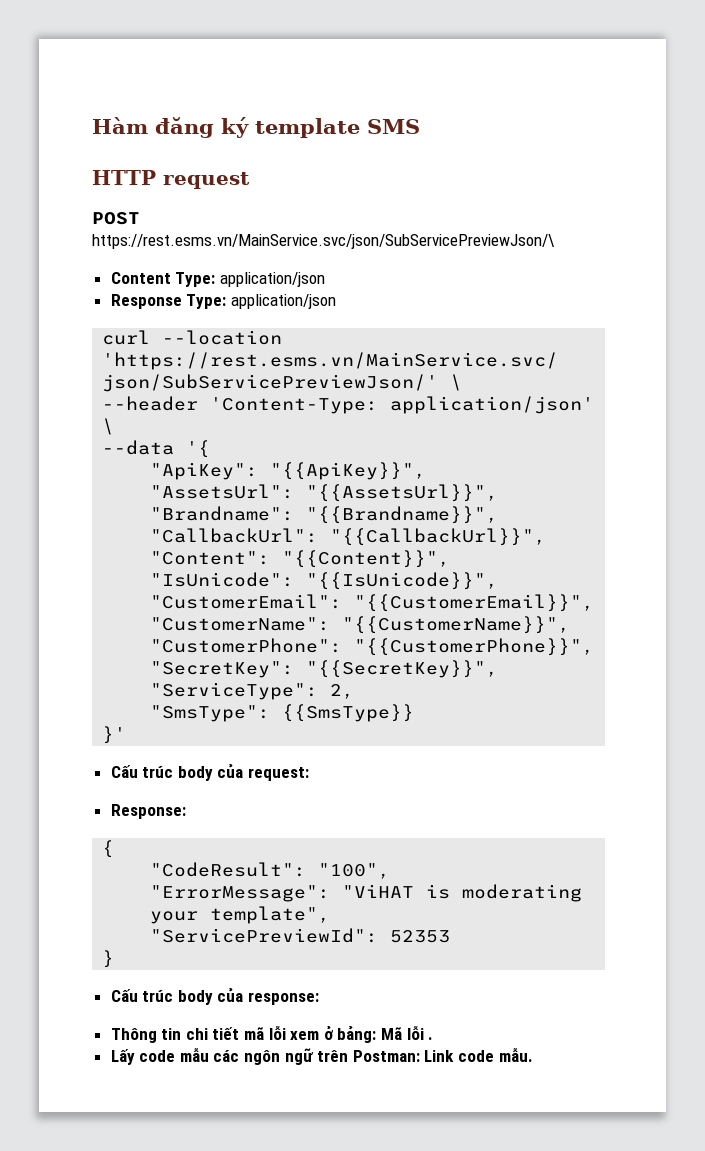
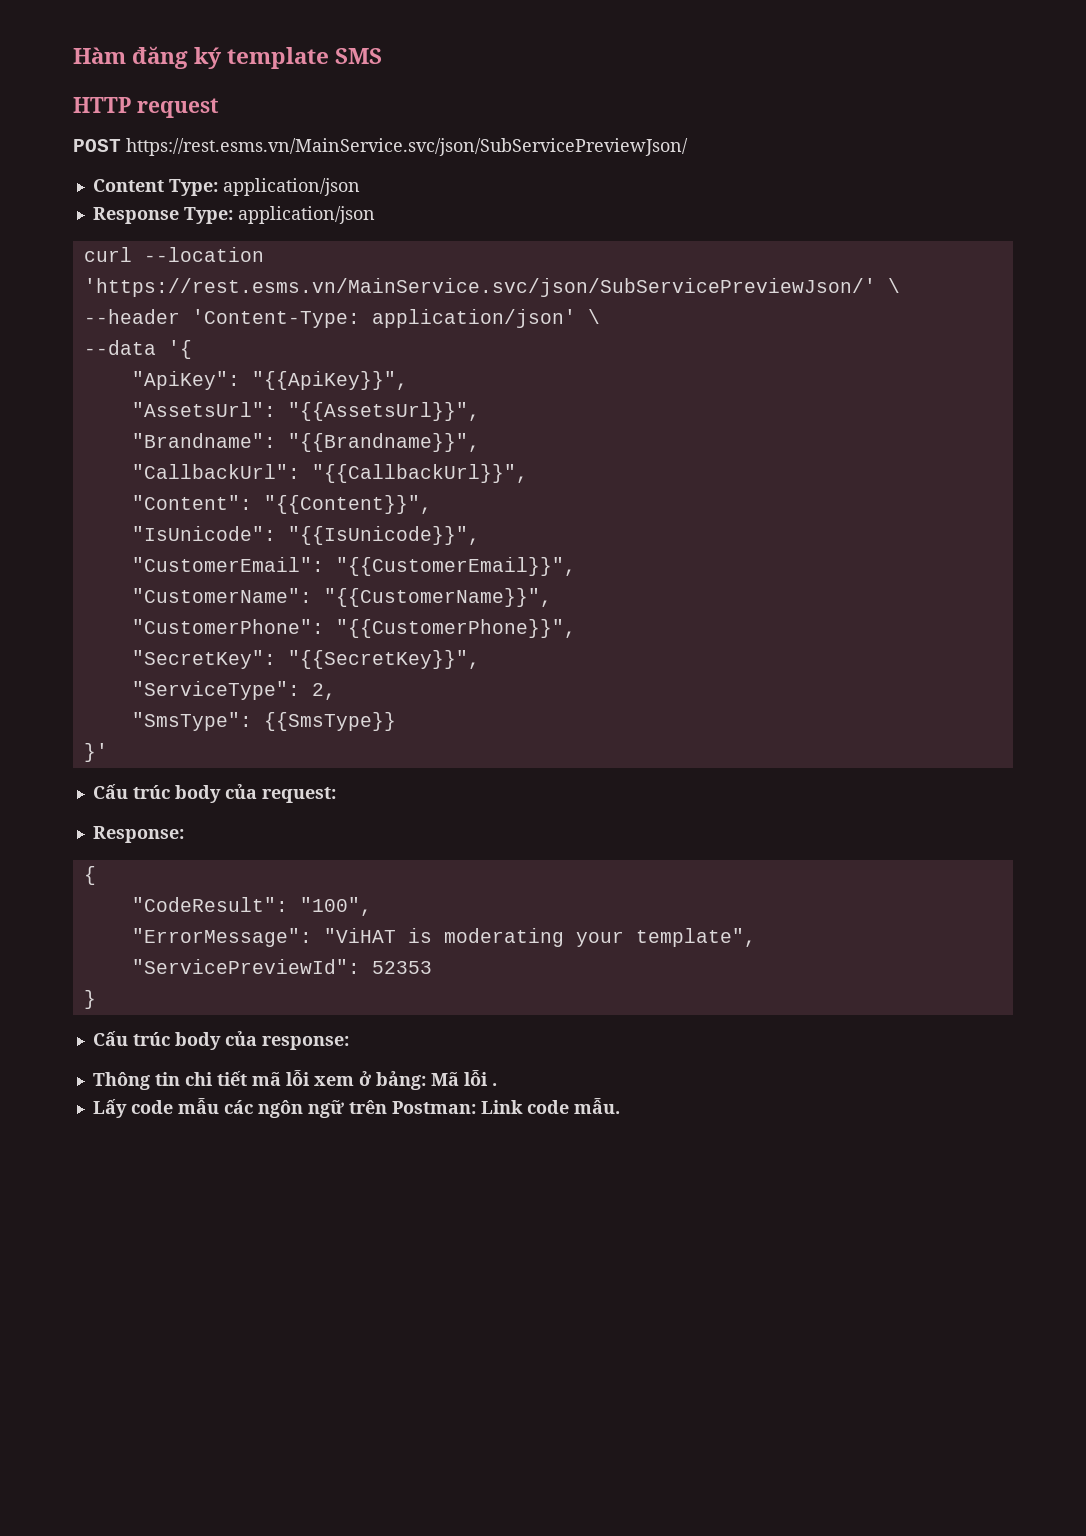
- POST https://rest.esms.vn/MainService.svc/json/SubServicePreviewJson/\
+ POST https://rest.esms.vn/MainService.svc/json/SubServicePreviewJson/

